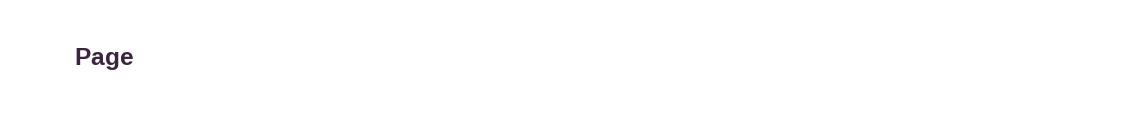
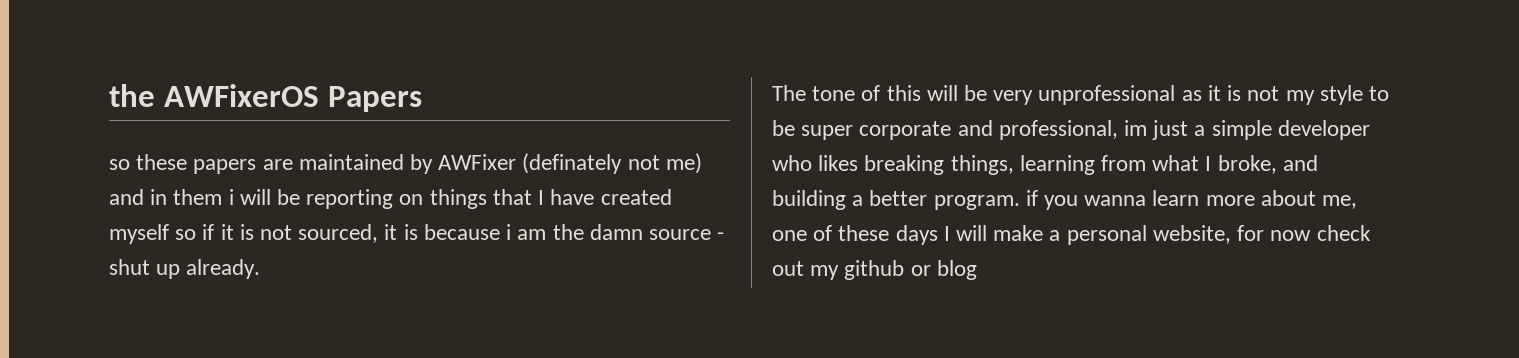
- Page
+ the AWFixerOS Papers
+ so these papers are maintained by AWFixer (definately not me) and in them i will be reporting on things that I have created myself so if it is not sourced, it is because i am the damn source - shut up already.
+ The tone of this will be very unprofessional as it is not my style to be super corporate and professional, im just a simple developer who likes breaking things, learning from what I broke, and building a better program. if you wanna learn more about me, one of these days I will make a personal website, for now check out my github or blog

